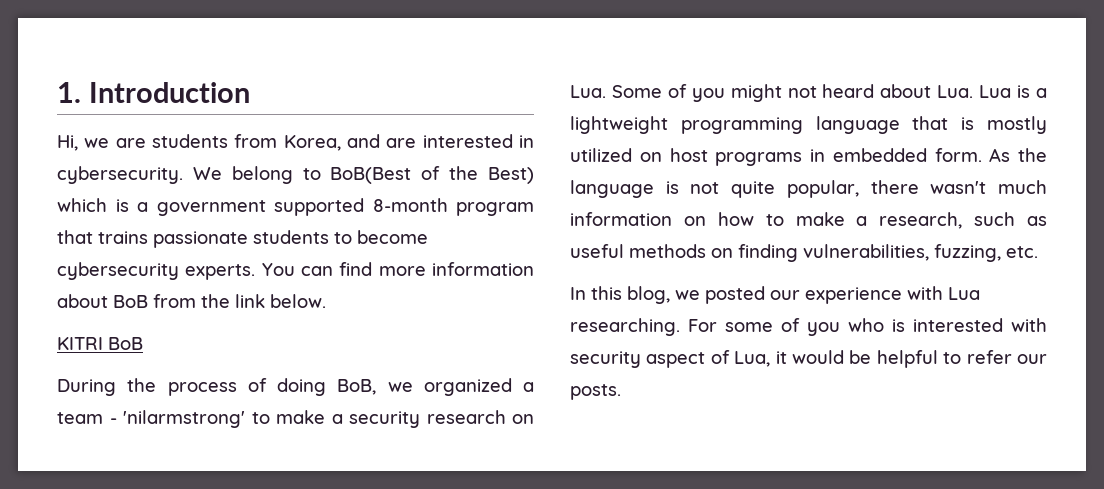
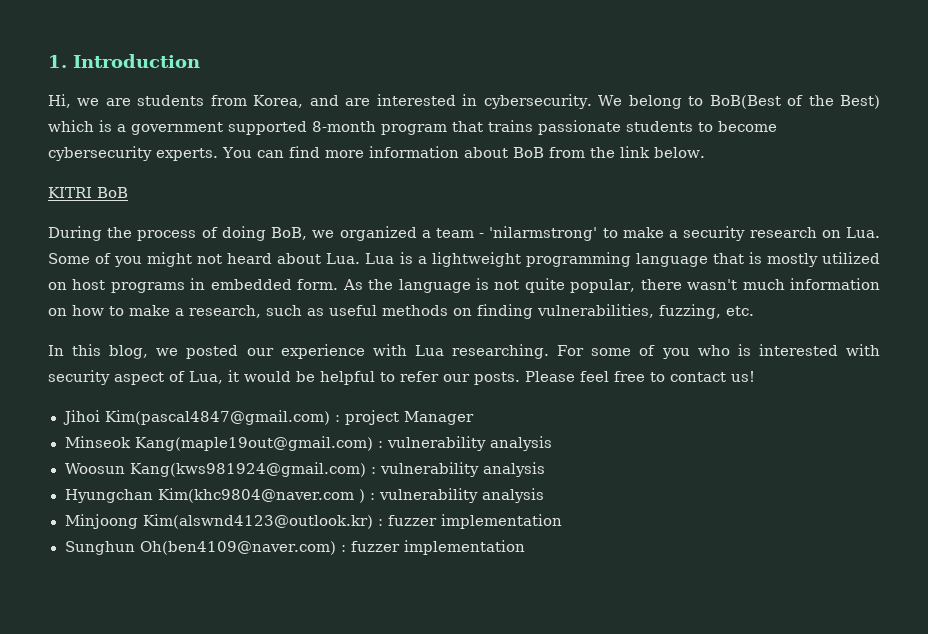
+ Please feel free to contact us!
+ Jihoi Kim(pascal4847@gmail.com) : project Manager
+ Minseok Kang(maple19out@gmail.com) : vulnerability analysis
+ Woosun Kang(kws981924@gmail.com) : vulnerability analysis
+ Hyungchan Kim(khc9804@naver.com ) : vulnerability analysis
+ Minjoong Kim(alswnd4123@outlook.kr) : fuzzer implementation
+ Sunghun Oh(ben4109@naver.com) : fuzzer implementation

